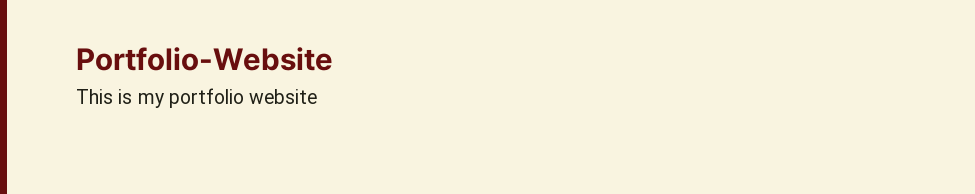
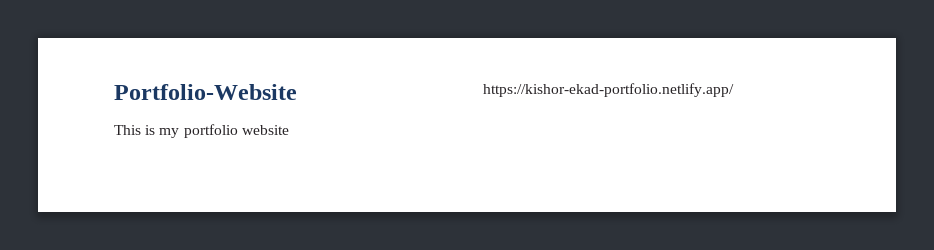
- This is my portfolio website
+ This is my portfolio website https://kishor-ekad-portfolio.netlify.app/

